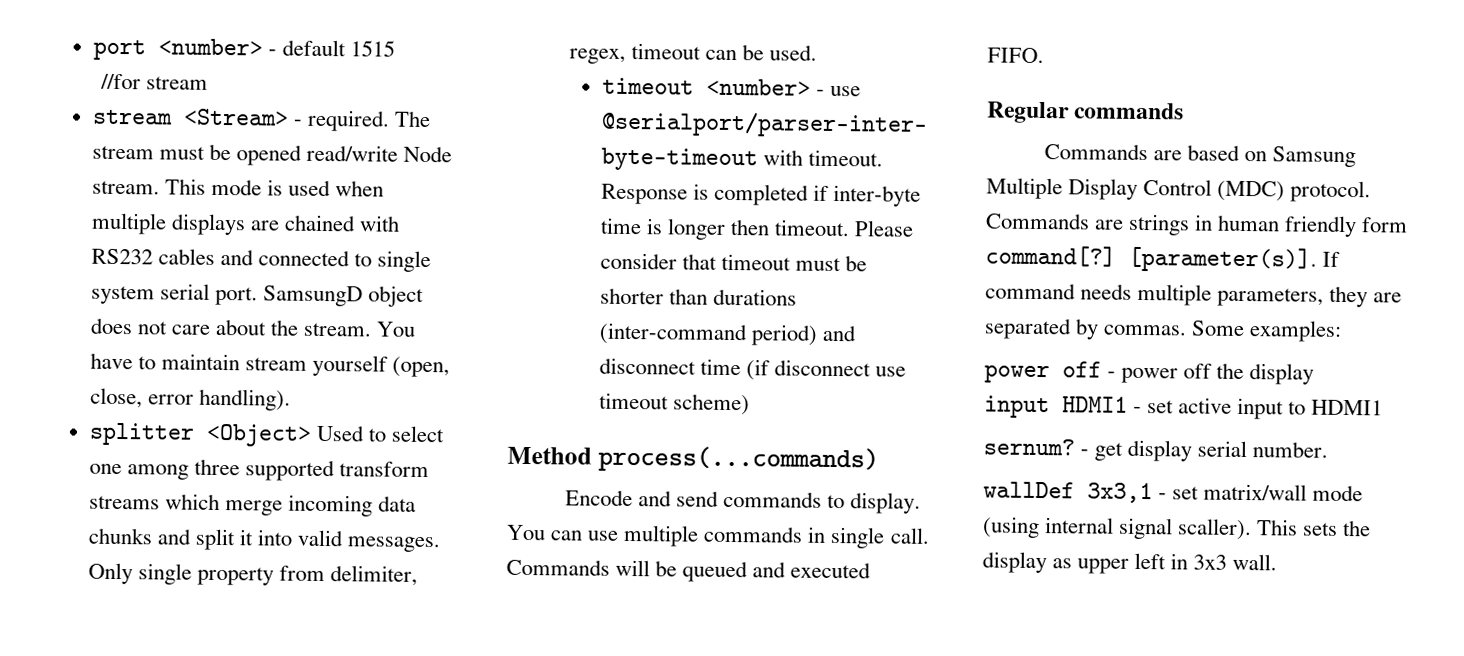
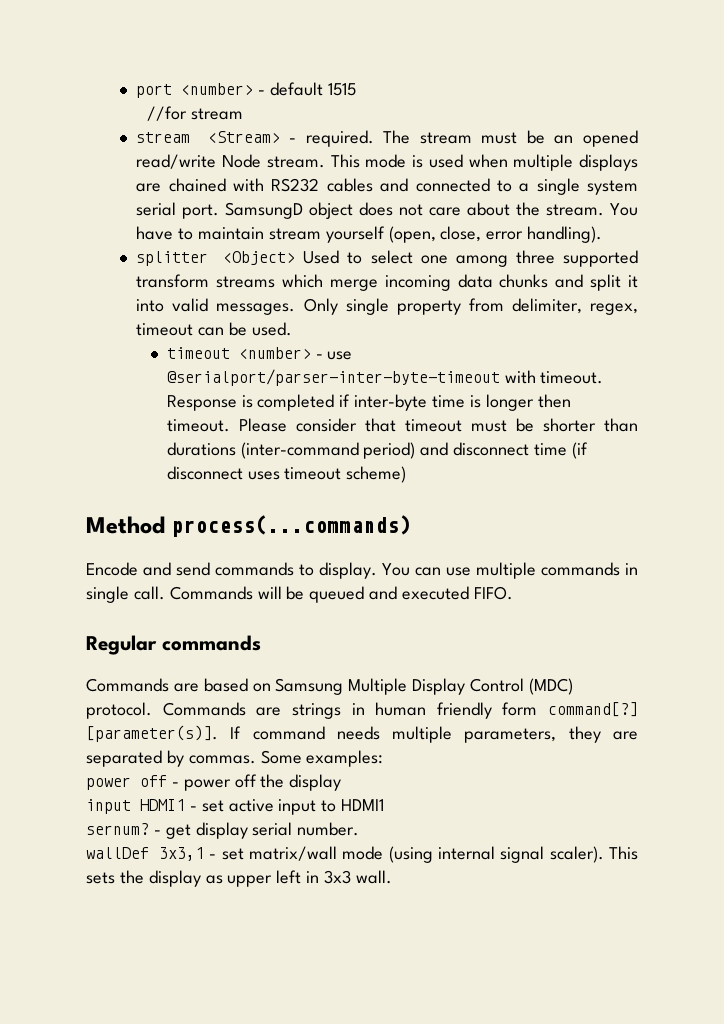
- The stream must be opened read/write Node stream.
+ The stream must be an opened read/write Node stream.
- This mode is used when multiple displays are chained with RS232 cables and connected to single system serial port.
+ This mode is used when multiple displays are chained with RS232 cables and connected to a single system serial port.
- Please consider that timeout must be shorter than durations (inter-command period) and disconnect time (if disconnect use timeout scheme)
+ Please consider that timeout must be shorter than durations (inter-command period) and disconnect time (if disconnect uses timeout scheme)
- wallDef 3x3,1 - set matrix/wall mode (using internal signal scaller).
+ wallDef 3x3,1 - set matrix/wall mode (using internal signal scaler).

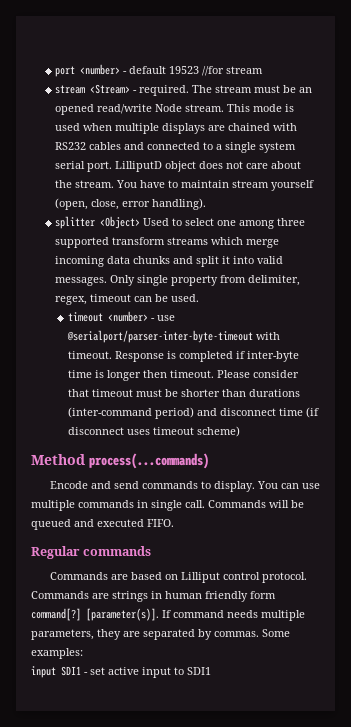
- port <number> - default 1515
- //for stream
+ port <number> - default 19523 //for stream
- SamsungD object does not care about the stream.
+ LilliputD object does not care about the stream.
- Commands are based on Samsung Multiple Display Control (MDC) protocol.
+ Commands are based on Lilliput control protocol.
- power off - power off the display
- input HDMI1 - set active input to HDMI1
- sernum? - get display serial number.
- wallDef 3x3,1 - set matrix/wall mode (using internal signal scaler). This sets the display as upper left in 3x3 wall.
+ input SDI1 - set active input to SDI1

